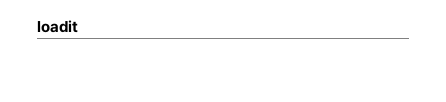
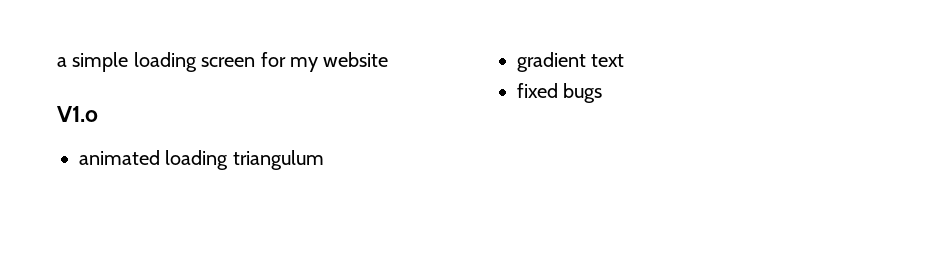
- loadit
+ a simple loading screen for my website
+ V1.o
+ animated loading triangulum
+ gradient text
+ fixed bugs

